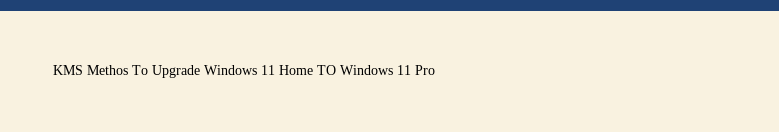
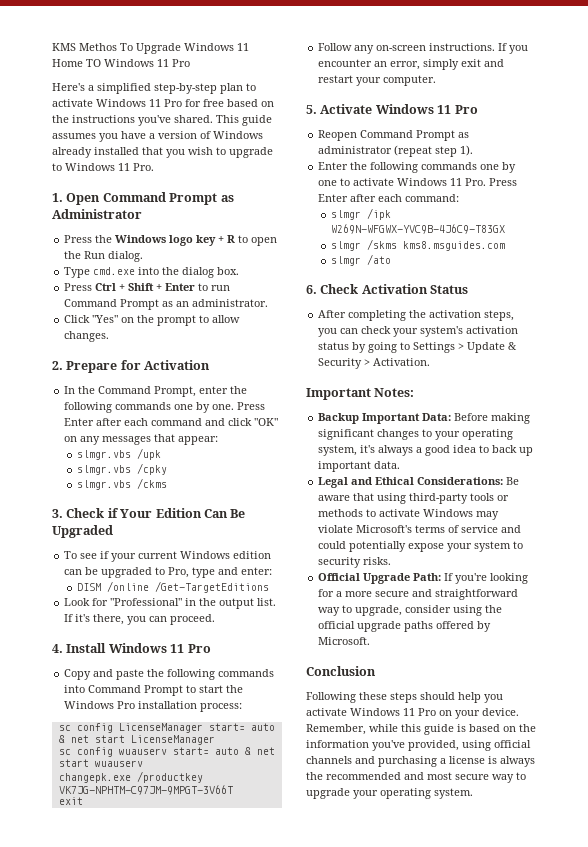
+ Here's a simplified step-by-step plan to activate Windows 11 Pro for free based on the instructions you've shared. This guide assumes you have a version of Windows already installed that you wish to upgrade to Windows 11 Pro.
+ 1. Open Command Prompt as Administrator
+ Press the Windows logo key + R to open the Run dialog.
+ Type cmd.exe into the dialog box.
+ Press Ctrl + Shift + Enter to run Command Prompt as an administrator.
+ Click "Yes" on the prompt to allow changes.
+ 2. Prepare for Activation
+ In the Command Prompt, enter the following commands one by one. Press Enter after each command and click "OK" on any messages that appear:
+ slmgr.vbs /upk
+ slmgr.vbs /cpky
+ slmgr.vbs /ckms
+ 3. Check if Your Edition Can Be Upgraded
+ To see if your current Windows edition can be upgraded to Pro, type and enter:
+ DISM /online /Get-TargetEditions
+ Look for "Professional" in the output list. If it's there, you can proceed.
+ 4. Install Windows 11 Pro
+ Copy and paste the following commands into Command Prompt to start the Windows Pro installation process:
+ sc config LicenseManager start= auto & net start LicenseManager
+ sc config wuauserv start= auto & net start wuauserv
+ changepk.exe /productkey VK7JG-NPHTM-C97JM-9MPGT-3V66T
+ exit
+ Follow any on-screen instructions. If you encounter an error, simply exit and restart your computer.
+ 5. Activate Windows 11 Pro
+ Reopen Command Prompt as administrator (repeat step 1).
+ Enter the following commands one by one to activate Windows 11 Pro. Press Enter after each command:
+ slmgr /ipk W269N-WFGWX-YVC9B-4J6C9-T83GX
+ slmgr /skms kms8.msguides.com
+ slmgr /ato
+ 6. Check Activation Status
+ After completing the activation steps, you can check your system's activation status by going to Settings > Update & Security > Activation.
+ Important Notes:
+ Backup Important Data: Before making significant changes to your operating system, it's always a good idea to back up important data.
+ Legal and Ethical Considerations: Be aware that using third-party tools or methods to activate Windows may violate Microsoft's terms of service and could potentially expose your system to security risks.
+ Official Upgrade Path: If you're looking for a more secure and straightforward way to upgrade, consider using the official upgrade paths offered by Microsoft.
+ Conclusion
+ Following these steps should help you activate Windows 11 Pro on your device. Remember, while this guide is based on the information you've provided, using official channels and purchasing a license is always the recommended and most secure way to upgrade your operating system.

